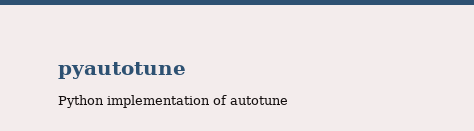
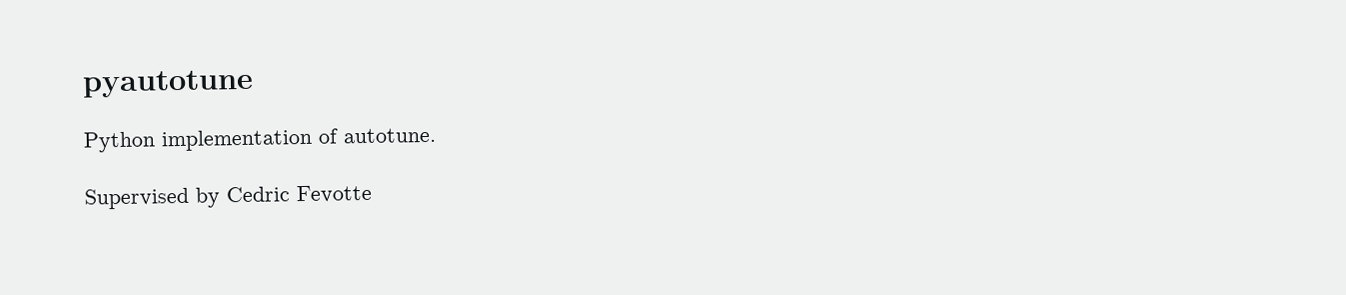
- Python implementation of autotune
+ Python implementation of autotune.
+ Supervised by Cedric Fevotte

